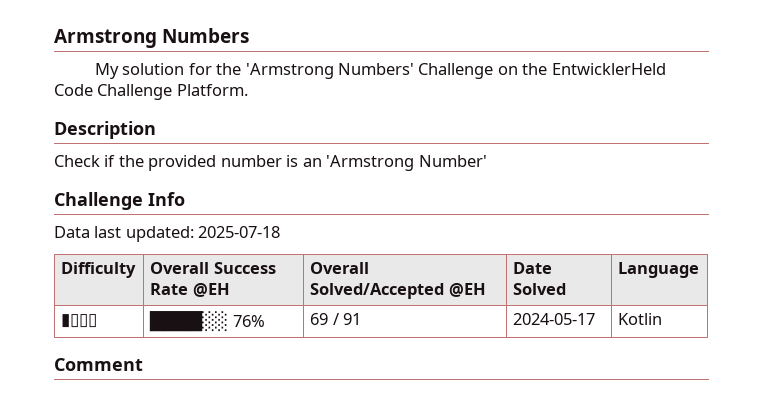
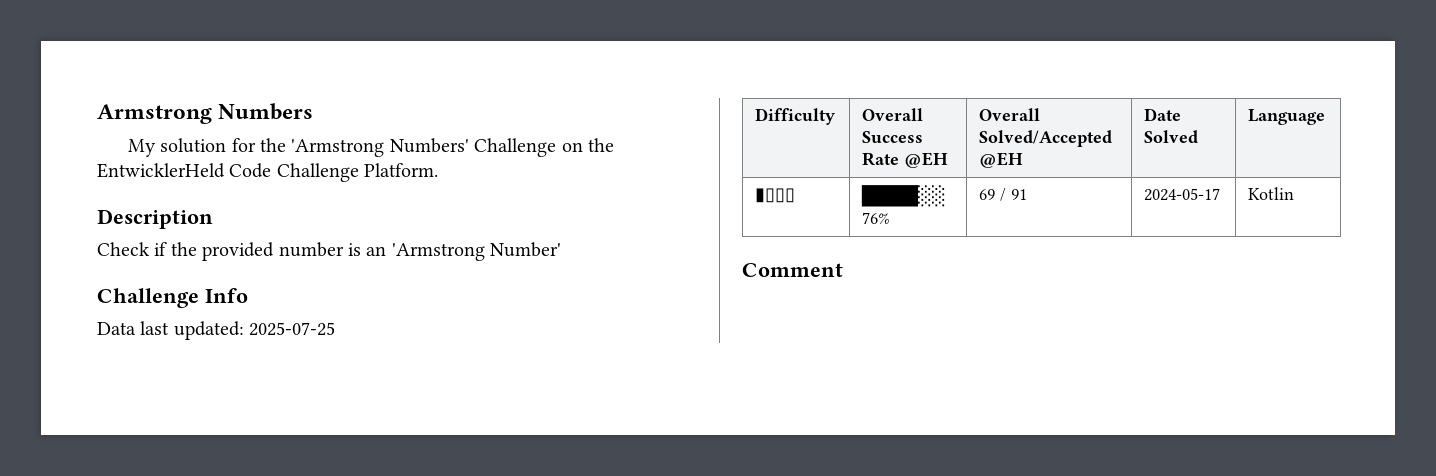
- Data last updated: 2025-07-18
+ Data last updated: 2025-07-25

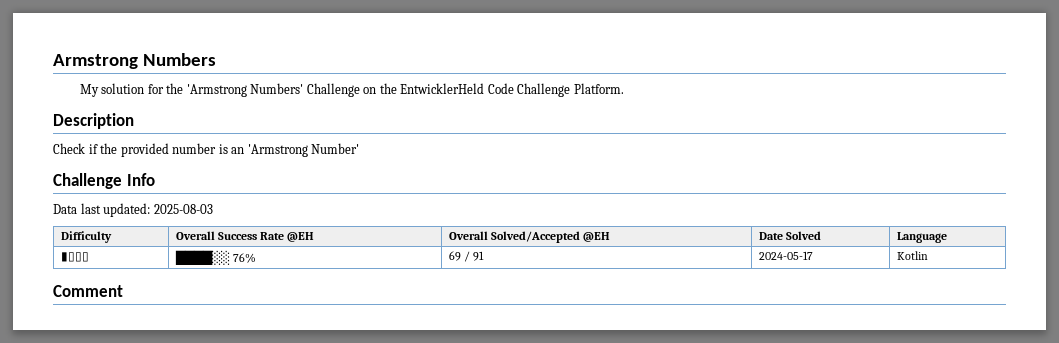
- Data last updated: 2025-07-25
+ Data last updated: 2025-08-03

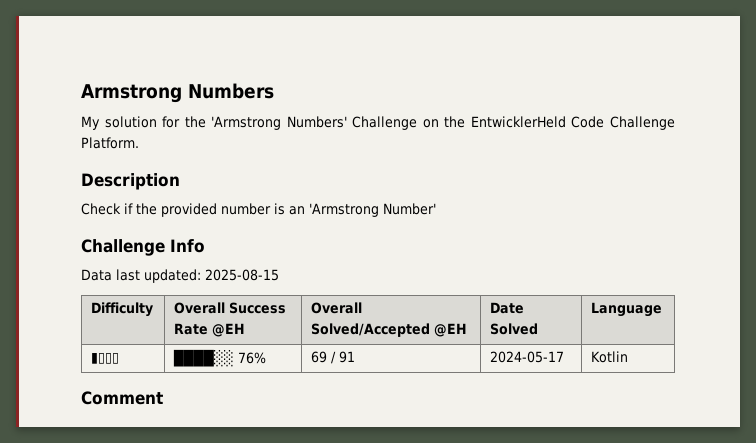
- Data last updated: 2025-08-03
+ Data last updated: 2025-08-15

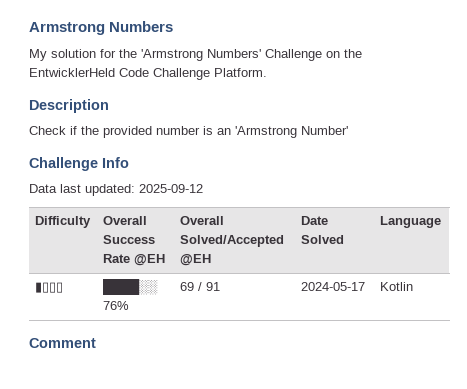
- Data last updated: 2025-08-15
+ Data last updated: 2025-09-12

